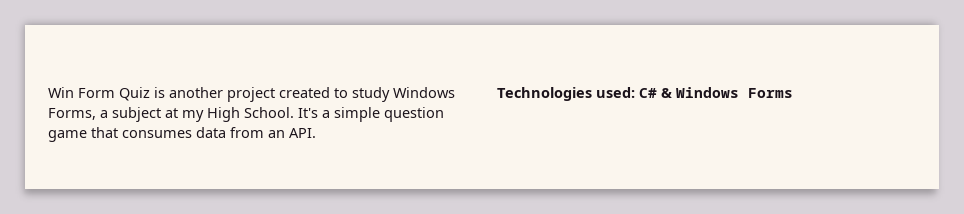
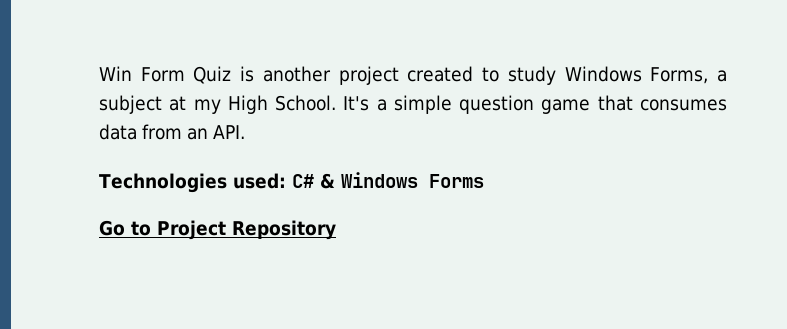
+ Go to Project Repository

